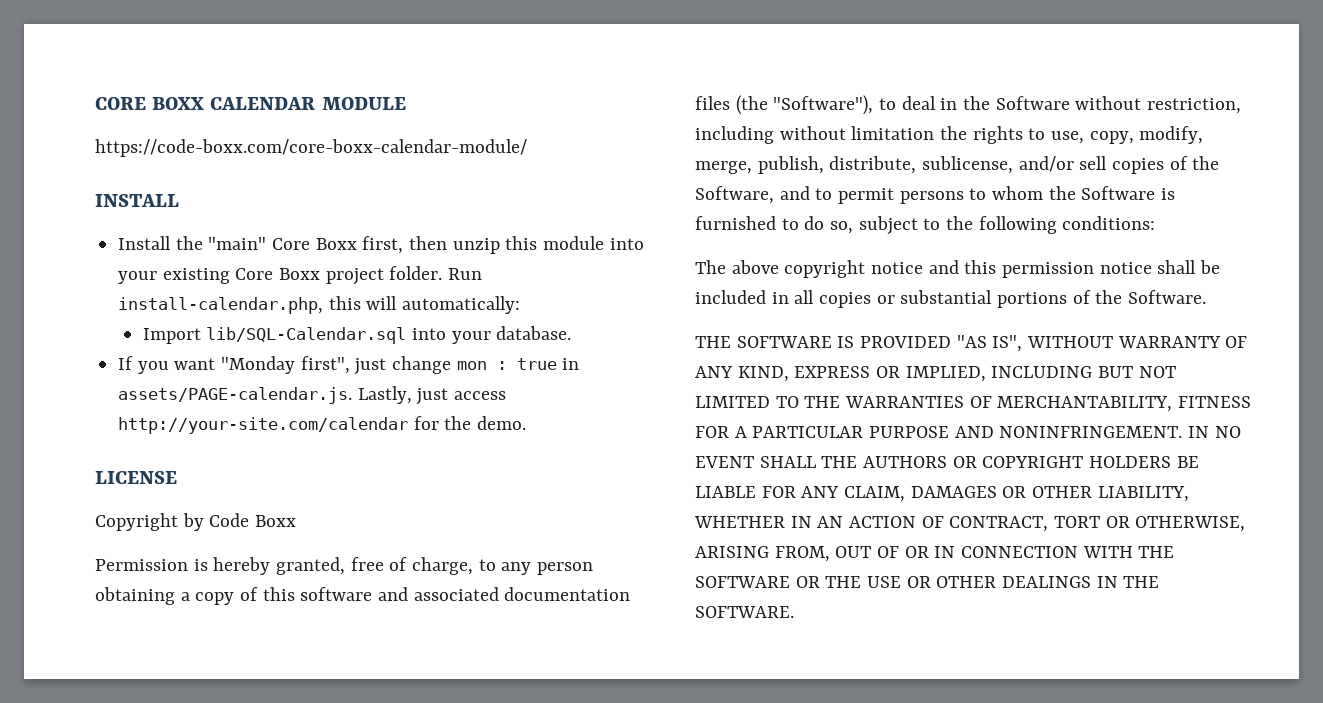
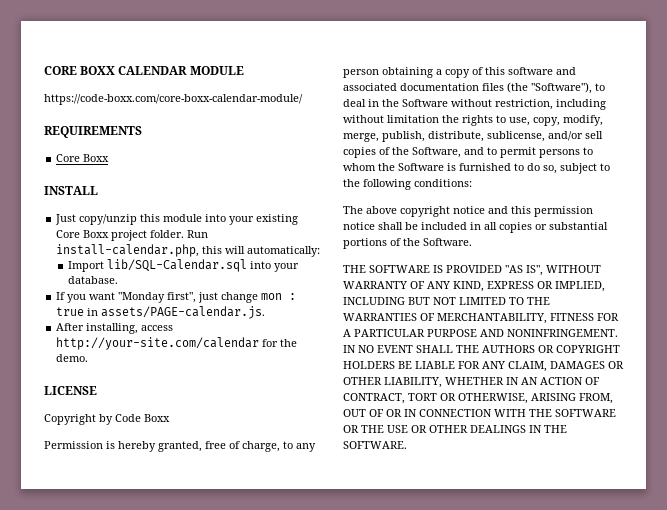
+ REQUIREMENTS
+ Core Boxx
  INSTALL
- Install the "main" Core Boxx first, then unzip this module into your existing Core Boxx project folder.
+ Just copy/unzip this module into your existing Core Boxx project folder.
- If you want "Monday first", just change mon : true in assets/PAGE-calendar.js. Lastly, just access http://your-site.com/calendar for the demo.
+ If you want "Monday first", just change mon : true in assets/PAGE-calendar.js.
+ After installing, access http://your-site.com/calendar for the demo.

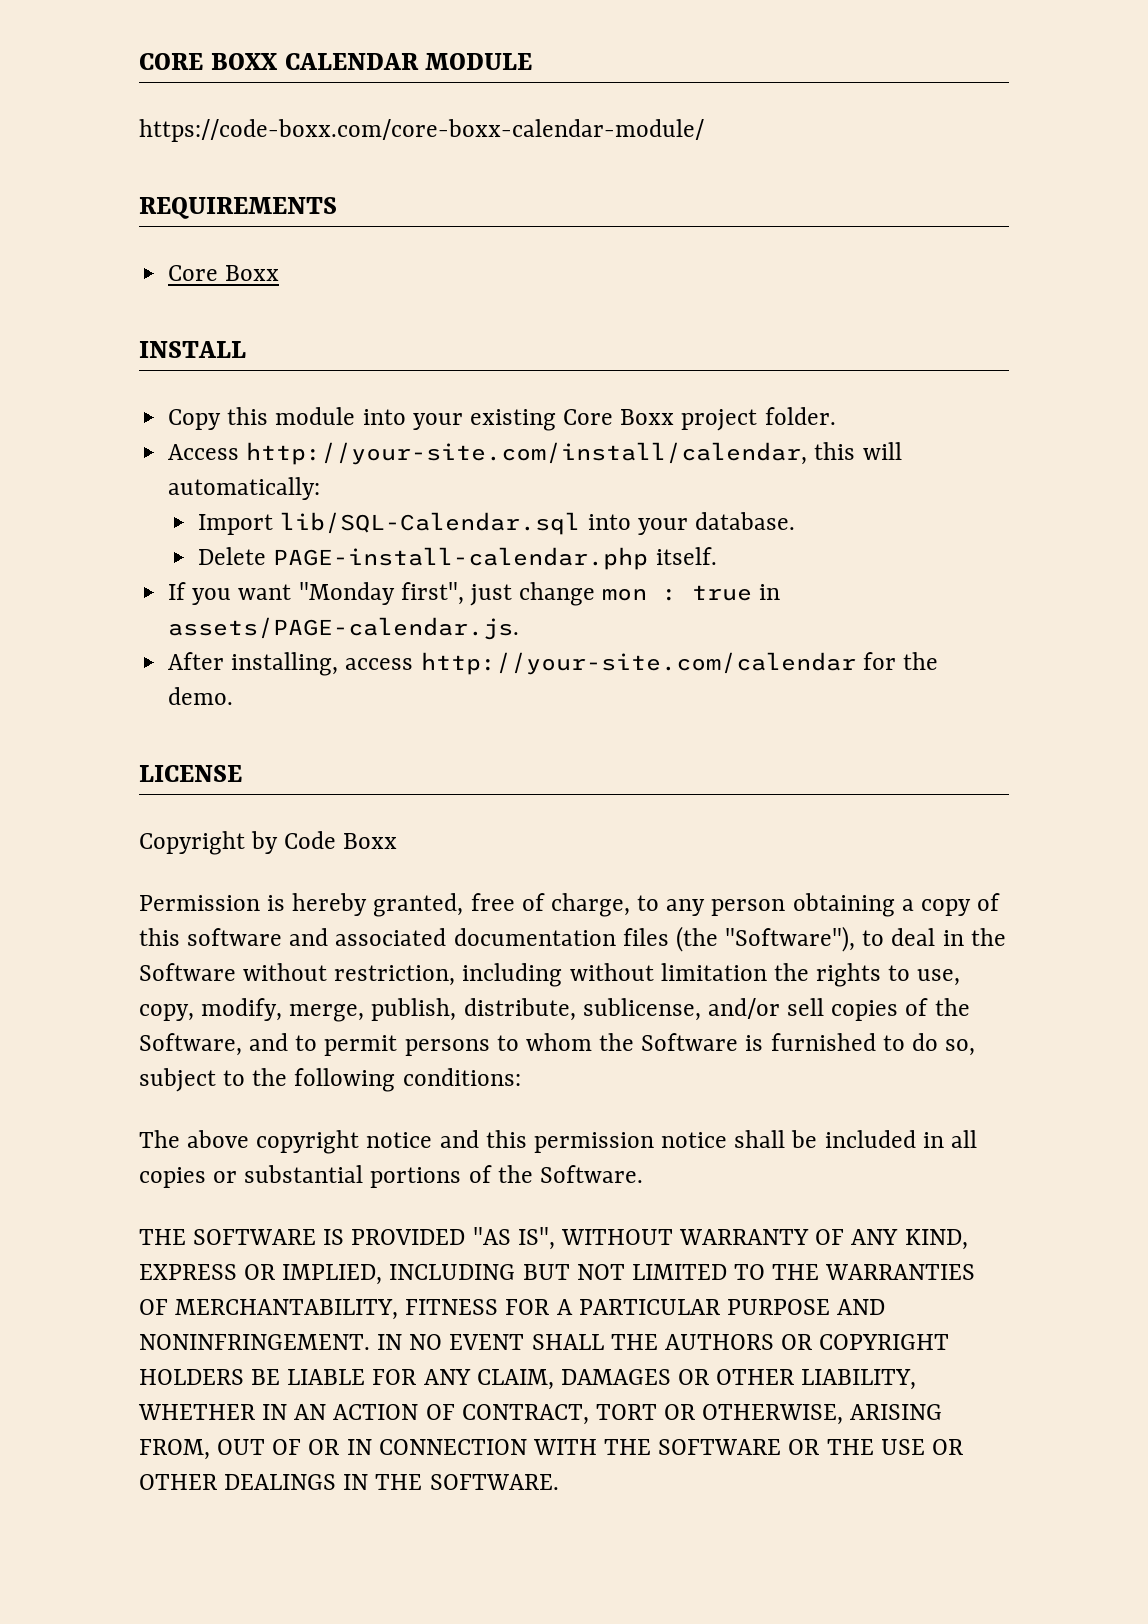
- Just copy/unzip this module into your existing Core Boxx project folder. Run install-calendar.php, this will automatically:
+ Copy this module into your existing Core Boxx project folder.
+ Access http://your-site.com/install/calendar, this will automatically:
+ Delete PAGE-install-calendar.php itself.

